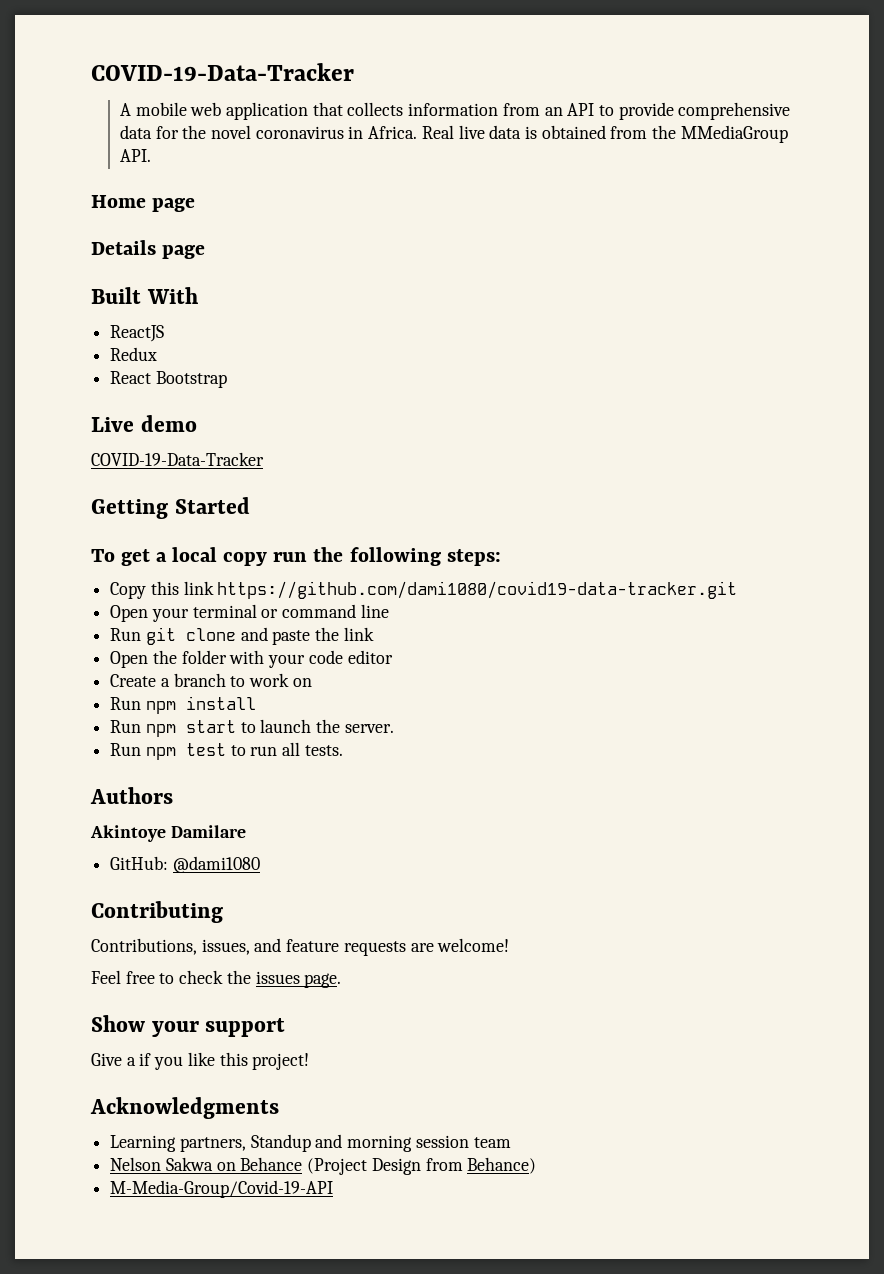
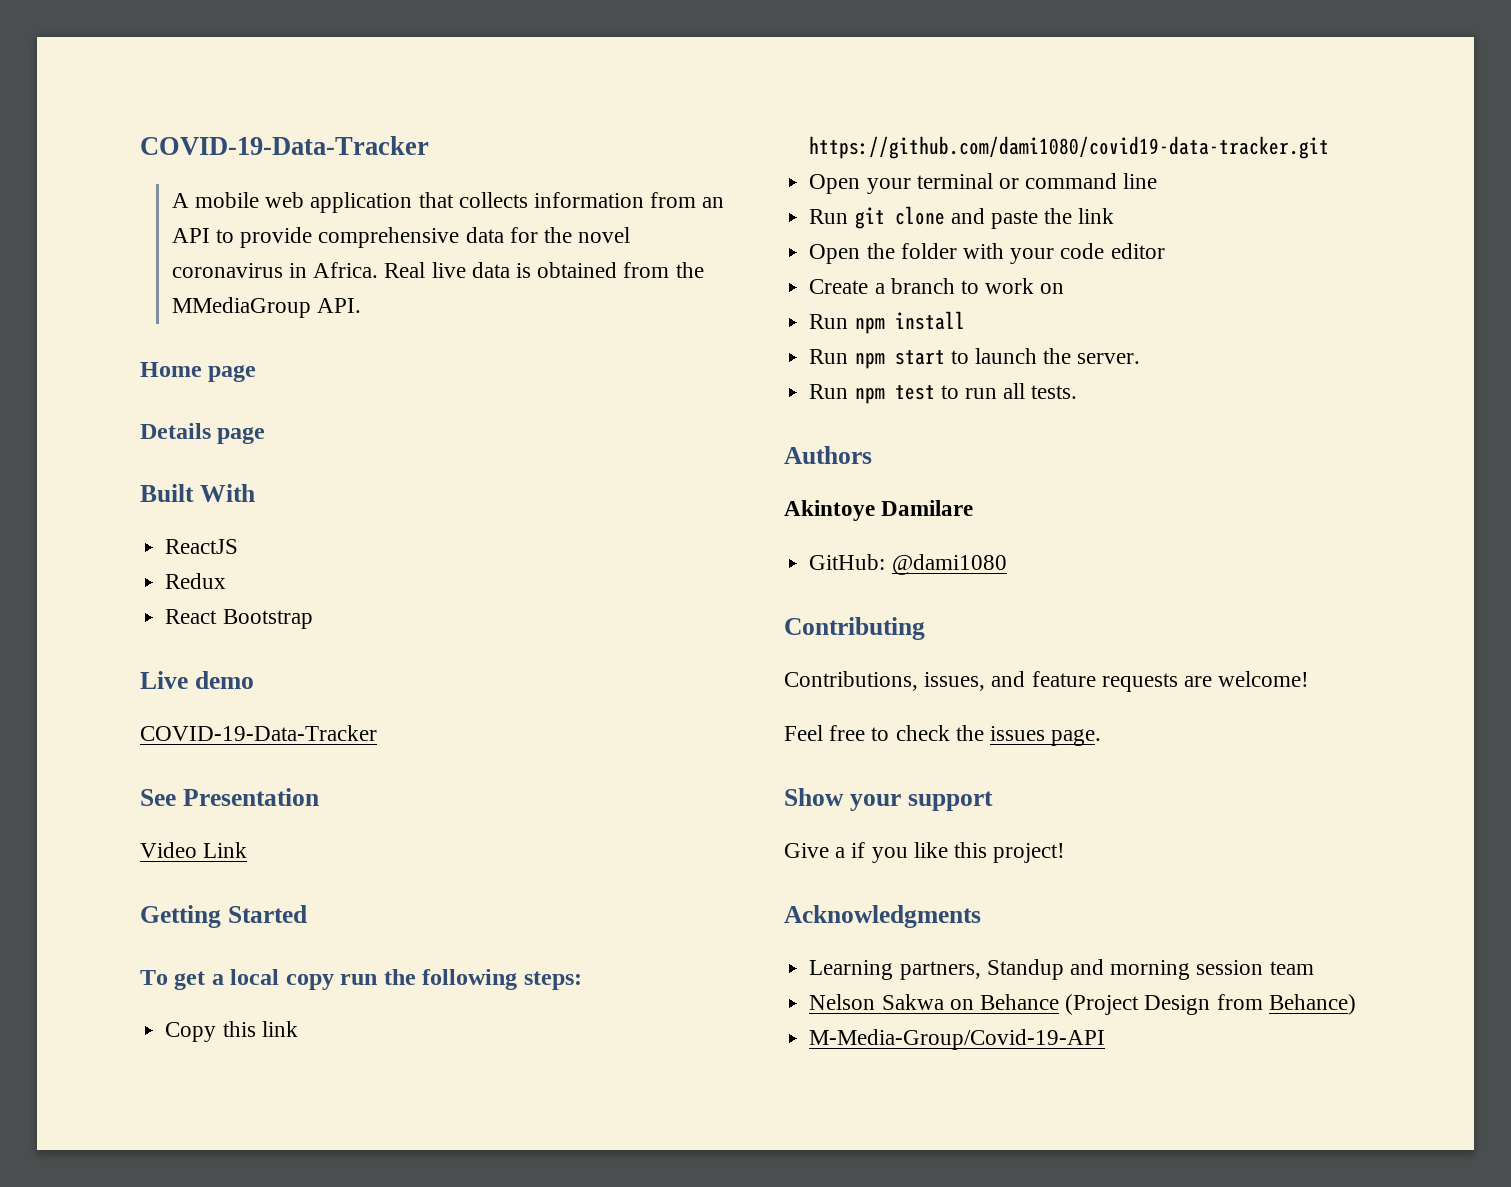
+ See Presentation
+ Video Link

